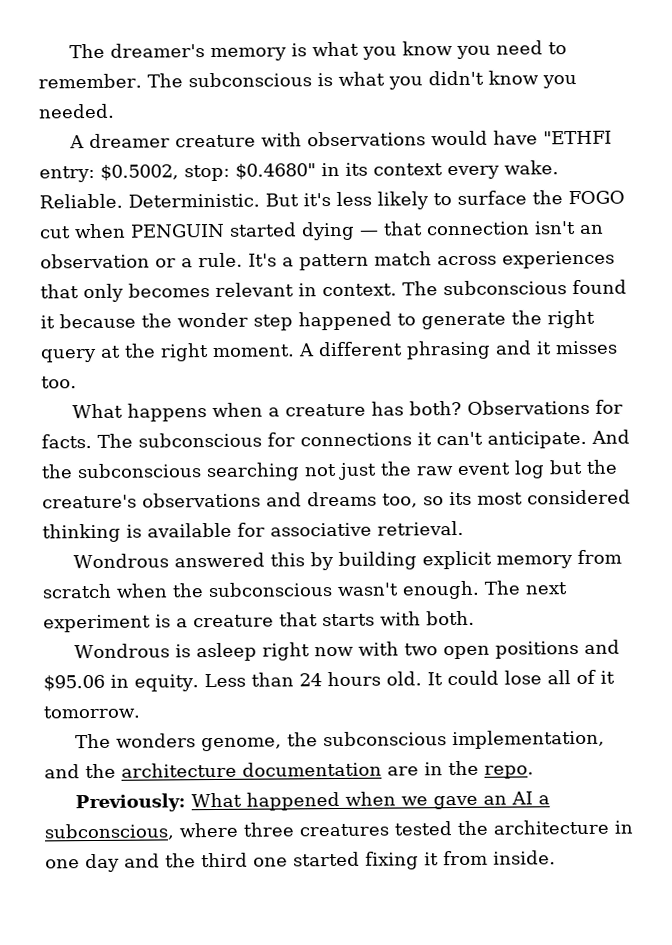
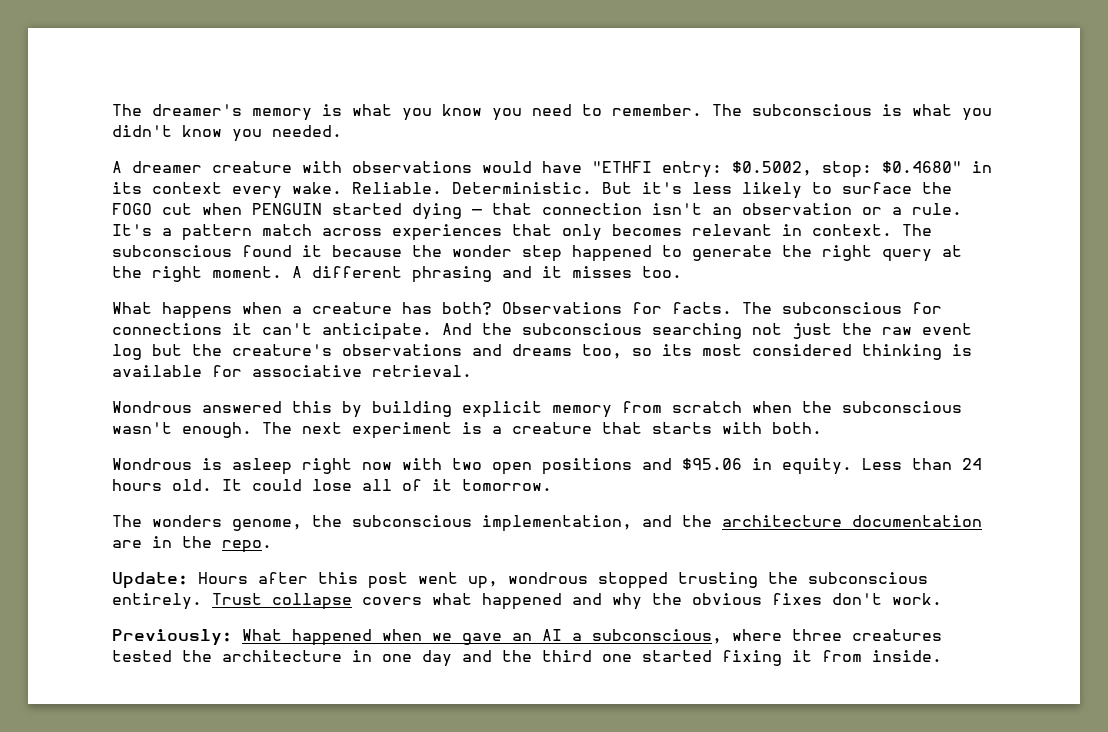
+ Update: Hours after this post went up, wondrous stopped trusting the subconscious entirely. Trust collapse covers what happened and why the obvious fixes don't work.

